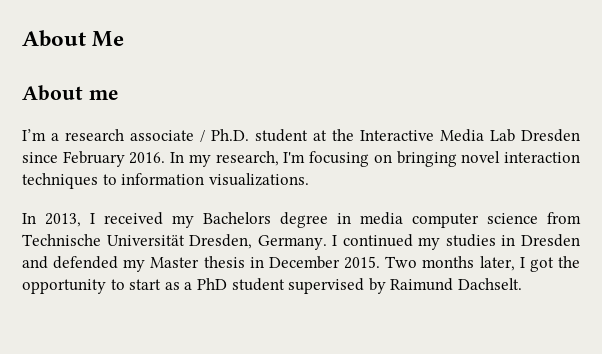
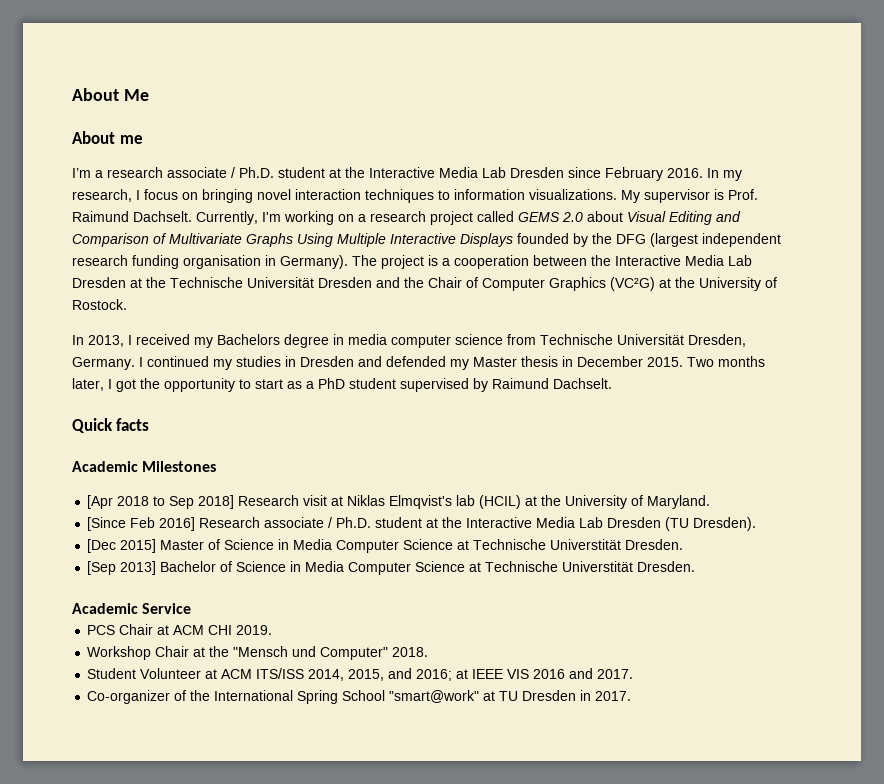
- In my research, I'm focusing on bringing novel interaction techniques to information visualizations.
+ In my research, I focus on bringing novel interaction techniques to information visualizations. My supervisor is Prof. Raimund Dachselt. Currently, I'm working on a research project called GEMS 2.0 about Visual Editing and Comparison of Multivariate Graphs Using Multiple Interactive Displays founded by the DFG (largest independent research funding organisation in Germany). The project is a cooperation between the Interactive Media Lab Dresden at the Technische Universität Dresden and the Chair of Computer Graphics (VC²G) at the University of Rostock.
+ Quick facts
+ Academic Milestones
+ [Apr 2018 to Sep 2018] Research visit at Niklas Elmqvist's lab (HCIL) at the University of Maryland.
+ [Since Feb 2016] Research associate / Ph.D. student at the Interactive Media Lab Dresden (TU Dresden).
+ [Dec 2015] Master of Science in Media Computer Science at Technische Universtität Dresden.
+ [Sep 2013] Bachelor of Science in Media Computer Science at Technische Universtität Dresden.
+ Academic Service
+ PCS Chair at ACM CHI 2019.
+ Workshop Chair at the "Mensch und Computer" 2018.
+ Student Volunteer at ACM ITS/ISS 2014, 2015, and 2016; at IEEE VIS 2016 and 2017.
+ Co-organizer of the International Spring School "smart@work" at TU Dresden in 2017.

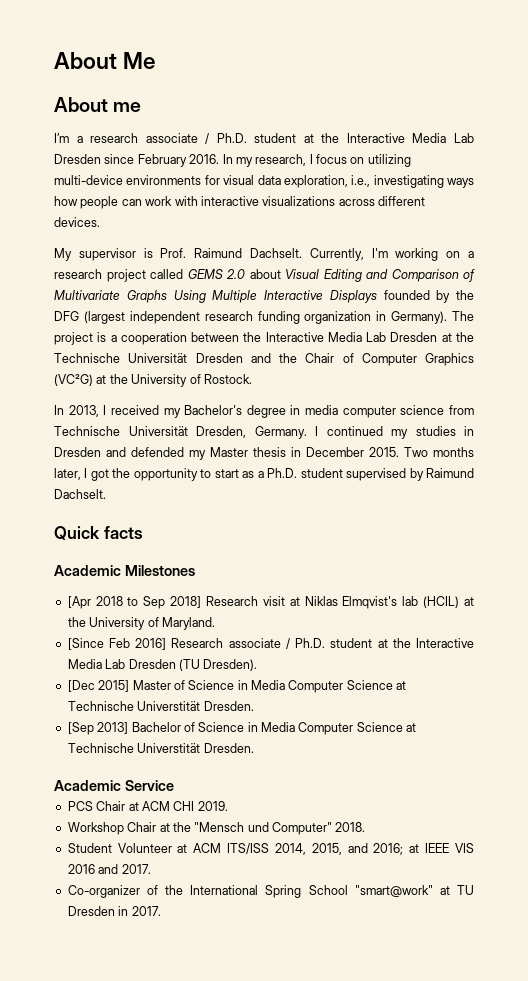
- In my research, I focus on bringing novel interaction techniques to information visualizations. My supervisor is Prof. Raimund Dachselt.
+ In my research, I focus on utilizing multi-device environments for visual data exploration, i.e., investigating ways how people can work with interactive visualizations across different devices.
+ My supervisor is Prof. Raimund Dachselt.
- Currently, I'm working on a research project called GEMS 2.0 about Visual Editing and Comparison of Multivariate Graphs Using Multiple Interactive Displays founded by the DFG (largest independent research funding organisation in Germany).
+ Currently, I'm working on a research project called GEMS 2.0 about Visual Editing and Comparison of Multivariate Graphs Using Multiple Interactive Displays founded by the DFG (largest independent research funding organization in Germany).
- In 2013, I received my Bachelors degree in media computer science from Technische Universität Dresden, Germany.
+ In 2013, I received my Bachelor's degree in media computer science from Technische Universität Dresden, Germany.
- Two months later, I got the opportunity to start as a PhD student supervised by Raimund Dachselt.
+ Two months later, I got the opportunity to start as a Ph.D. student supervised by Raimund Dachselt.

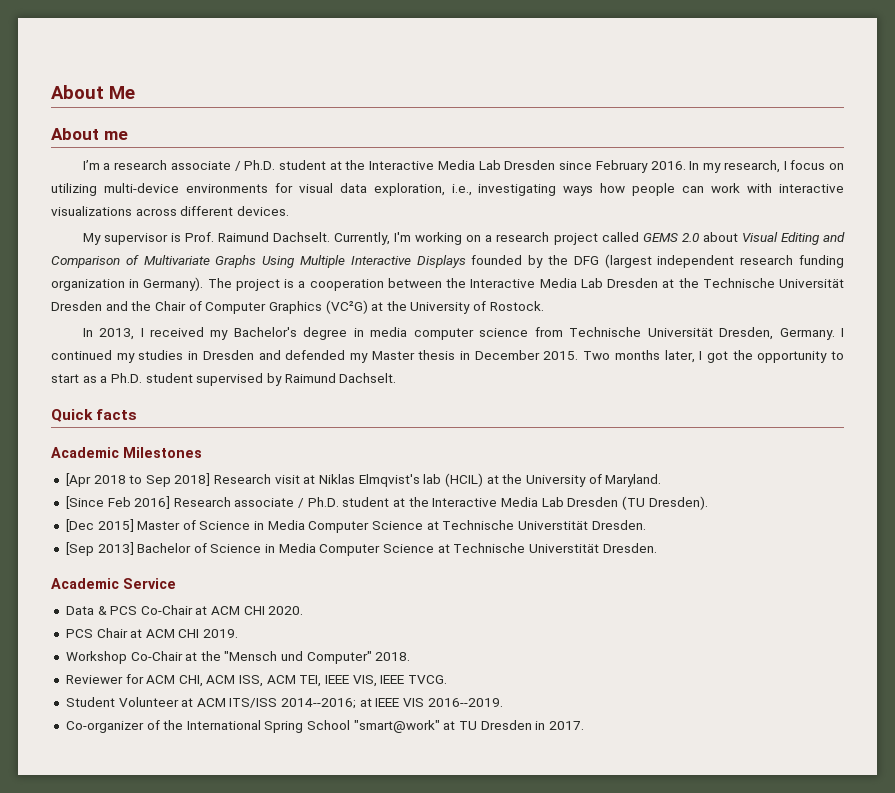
+ Data & PCS Co-Chair at ACM CHI 2020.
- Workshop Chair at the "Mensch und Computer" 2018.
+ Workshop Co-Chair at the "Mensch und Computer" 2018.
+ Reviewer for ACM CHI, ACM ISS, ACM TEI, IEEE VIS, IEEE TVCG.
- Student Volunteer at ACM ITS/ISS 2014, 2015, and 2016; at IEEE VIS 2016 and 2017.
+ Student Volunteer at ACM ITS/ISS 2014--2016; at IEEE VIS 2016--2019.

